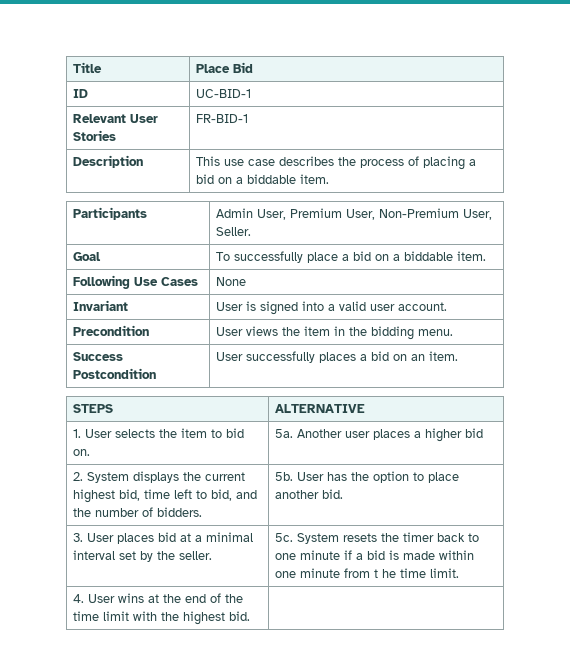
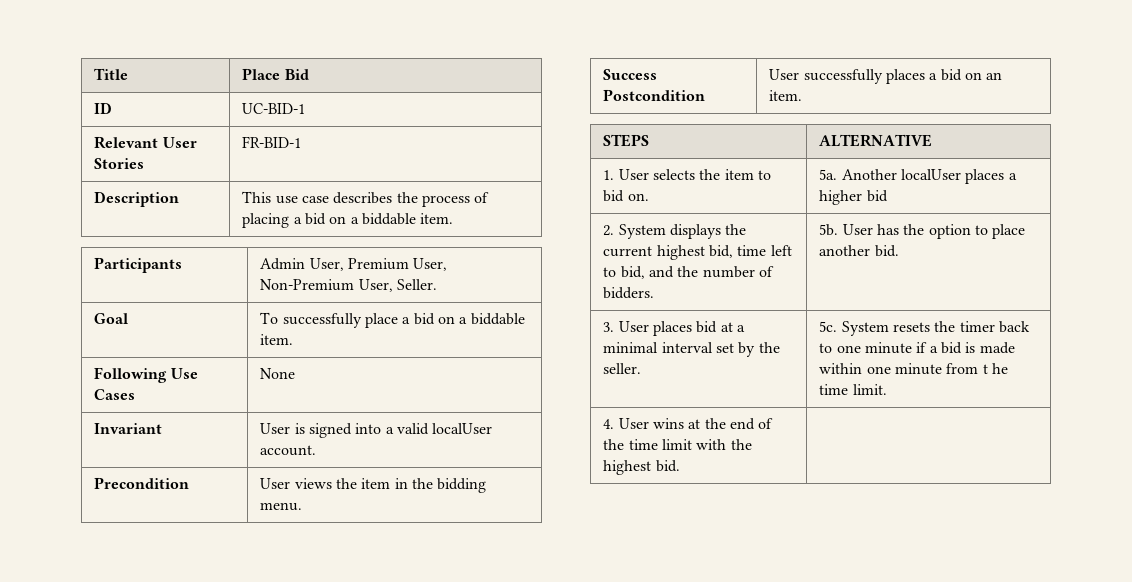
- Invariant | User is signed into a valid user account.
+ Invariant | User is signed into a valid localUser account.
- 1. User selects the item to bid on. | 5a. Another user places a higher bid
+ 1. User selects the item to bid on. | 5a. Another localUser places a higher bid

